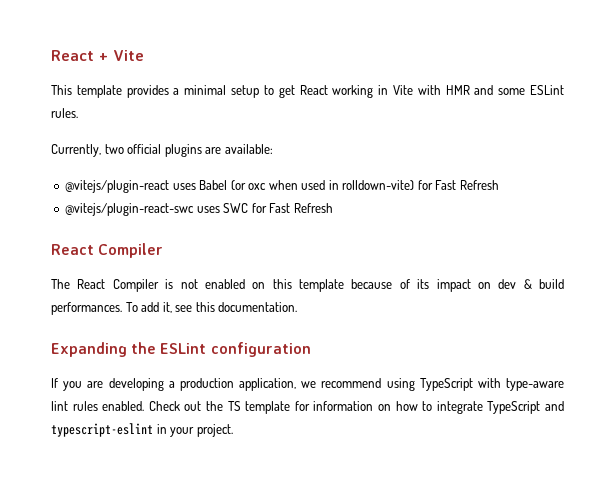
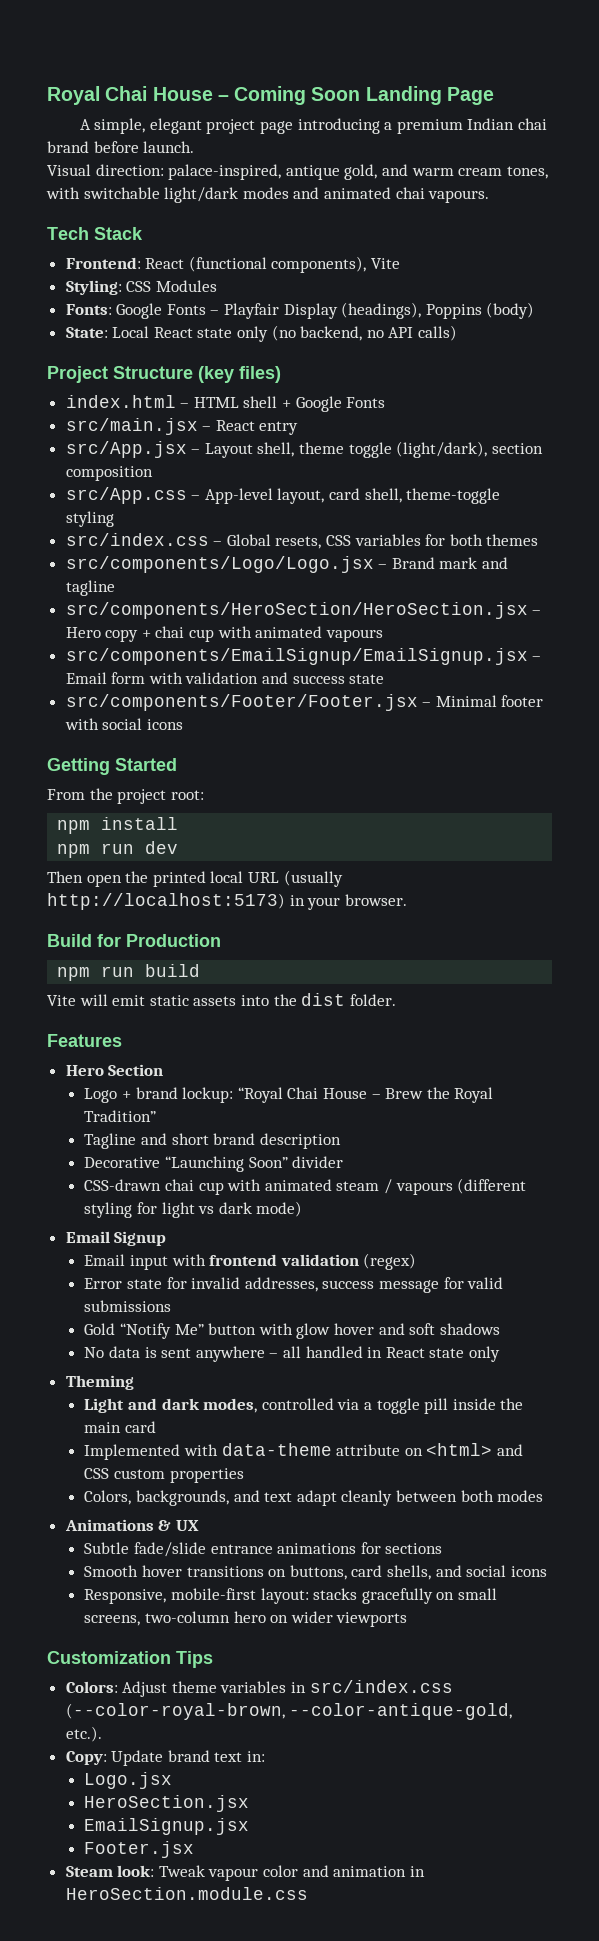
- React + Vite
- This template provides a minimal setup to get React working in Vite with HMR and some ESLint rules.
- Currently, two official plugins are available:
- @vitejs/plugin-react uses Babel (or oxc when used in rolldown-vite) for Fast Refresh
- @vitejs/plugin-react-swc uses SWC for Fast Refresh
- React Compiler
- The React Compiler is not enabled on this template because of its impact on dev & build performances. To add it, see this documentation.
- Expanding the ESLint configuration
- If you are developing a production application, we recommend using TypeScript with type-aware lint rules enabled. Check out the TS template for information on how to integrate TypeScript and typescript-eslint in your project.
+ Royal Chai House – Coming Soon Landing Page
+ A simple, elegant project page introducing a premium Indian chai brand before launch.
+ Visual direction: palace-inspired, antique gold, and warm cream tones, with switchable light/dark modes and animated chai vapours.
+ Tech Stack
+ Frontend: React (functional components), Vite
+ Styling: CSS Modules
+ Fonts: Google Fonts – Playfair Display (headings), Poppins (body)
+ State: Local React state only (no backend, no API calls)
+ Project Structure (key files)
+ index.html – HTML shell + Google Fonts
+ src/main.jsx – React entry
+ src/App.jsx – Layout shell, theme toggle (light/dark), section composition
+ src/App.css – App-level layout, card shell, theme-toggle styling
+ src/index.css – Global resets, CSS variables for both themes
+ src/components/Logo/Logo.jsx – Brand mark and tagline
+ src/components/HeroSection/HeroSection.jsx – Hero copy + chai cup with animated vapours
+ src/components/EmailSignup/EmailSignup.jsx – Email form with validation and success state
+ src/components/Footer/Footer.jsx – Minimal footer with social icons
+ Getting Started
+ From the project root:
+ npm install
+ npm run dev
+ Then open the printed local URL (usually http://localhost:5173) in your browser.
+ Build for Production
+ npm run build
+ Vite will emit static assets into the dist folder.
+ Features
+ Hero Section
+ Logo + brand lockup: “Royal Chai House – Brew the Royal Tradition”
+ Tagline and short brand description
+ Decorative “Launching Soon” divider
+ CSS-drawn chai cup with animated steam / vapours (different styling for light vs dark mode)
+ Email Signup
+ Email input with frontend validation (regex)
+ Error state for invalid addresses, success message for valid submissions
+ Gold “Notify Me” button with glow hover and soft shadows
+ No data is sent anywhere – all handled in React state only
+ Theming
+ Light and dark modes, controlled via a toggle pill inside the main card
+ Implemented with data-theme attribute on <html> and CSS custom properties
+ Colors, backgrounds, and text adapt cleanly between both modes
+ Animations & UX
+ Subtle fade/slide entrance animations for sections
+ Smooth hover transitions on buttons, card shells, and social icons
+ Responsive, mobile-first layout: stacks gracefully on small screens, two-column hero on wider viewports
+ Customization Tips
+ Colors: Adjust theme variables in src/index.css (--color-royal-brown, --color-antique-gold, etc.).
+ Copy: Update brand text in:
+ Logo.jsx
+ HeroSection.jsx
+ EmailSignup.jsx
+ Footer.jsx
+ Steam look: Tweak vapour color and animation in HeroSection.module.css

